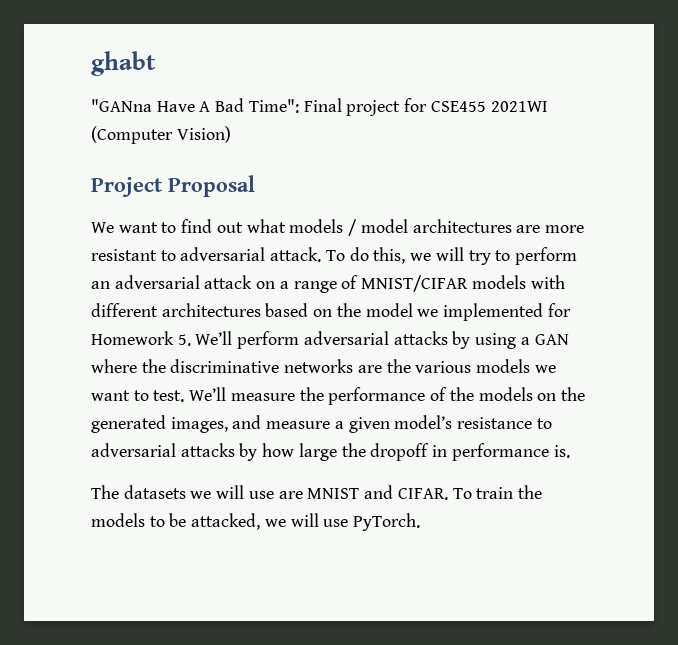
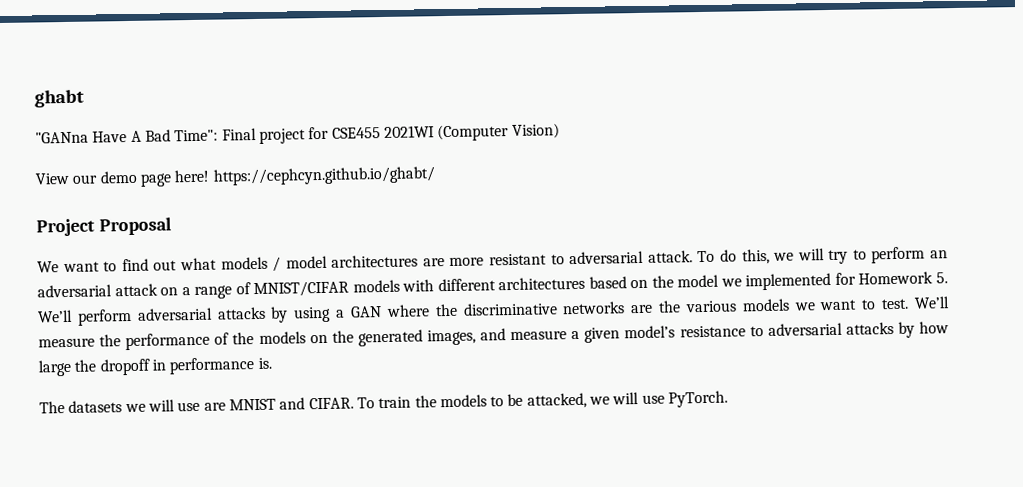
+ View our demo page here! https://cephcyn.github.io/ghabt/

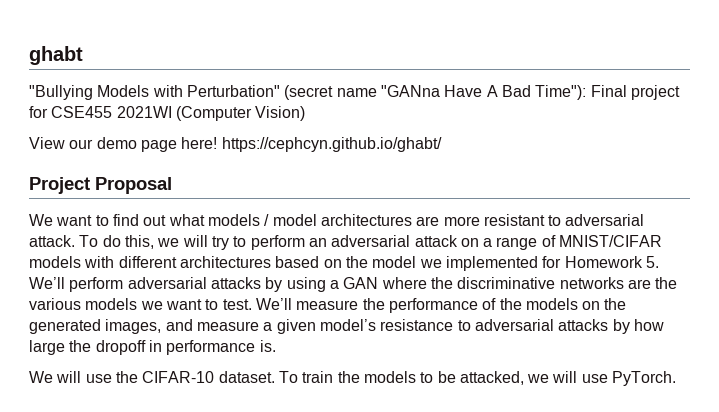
- "GANna Have A Bad Time": Final project for CSE455 2021WI (Computer Vision)
+ "Bullying Models with Perturbation" (secret name "GANna Have A Bad Time"): Final project for CSE455 2021WI (Computer Vision)
- The datasets we will use are MNIST and CIFAR.
+ We will use the CIFAR-10 dataset.

